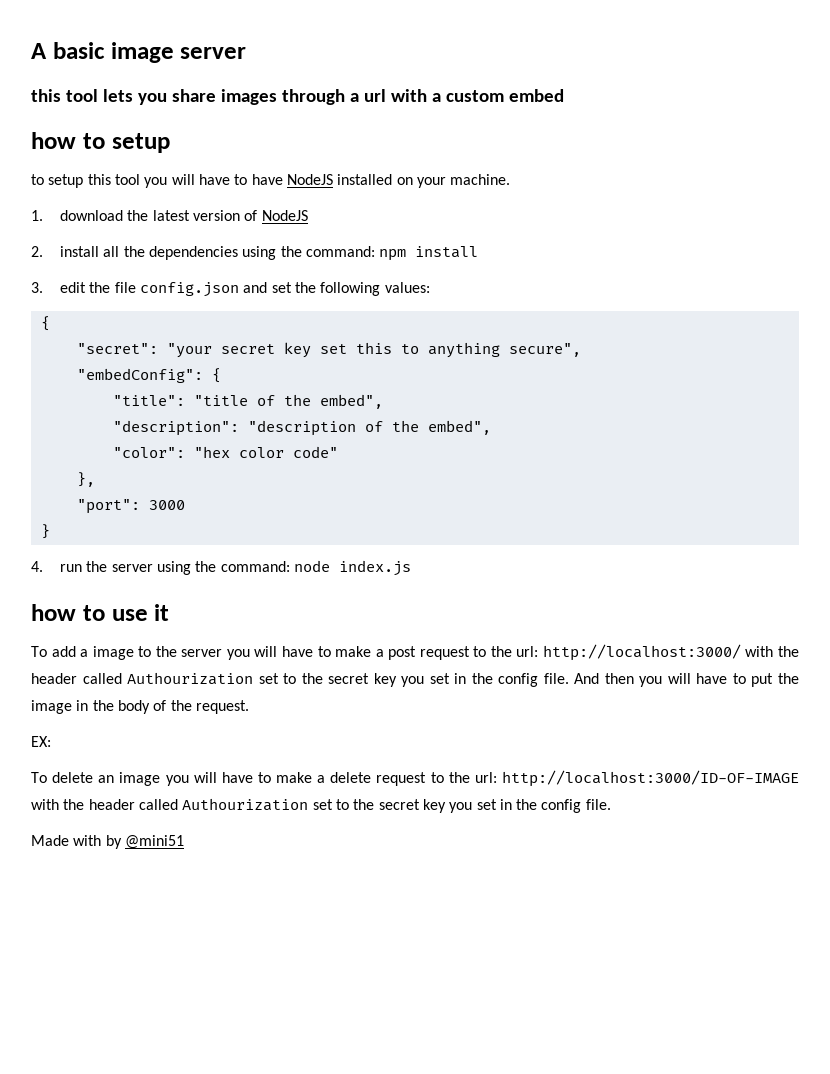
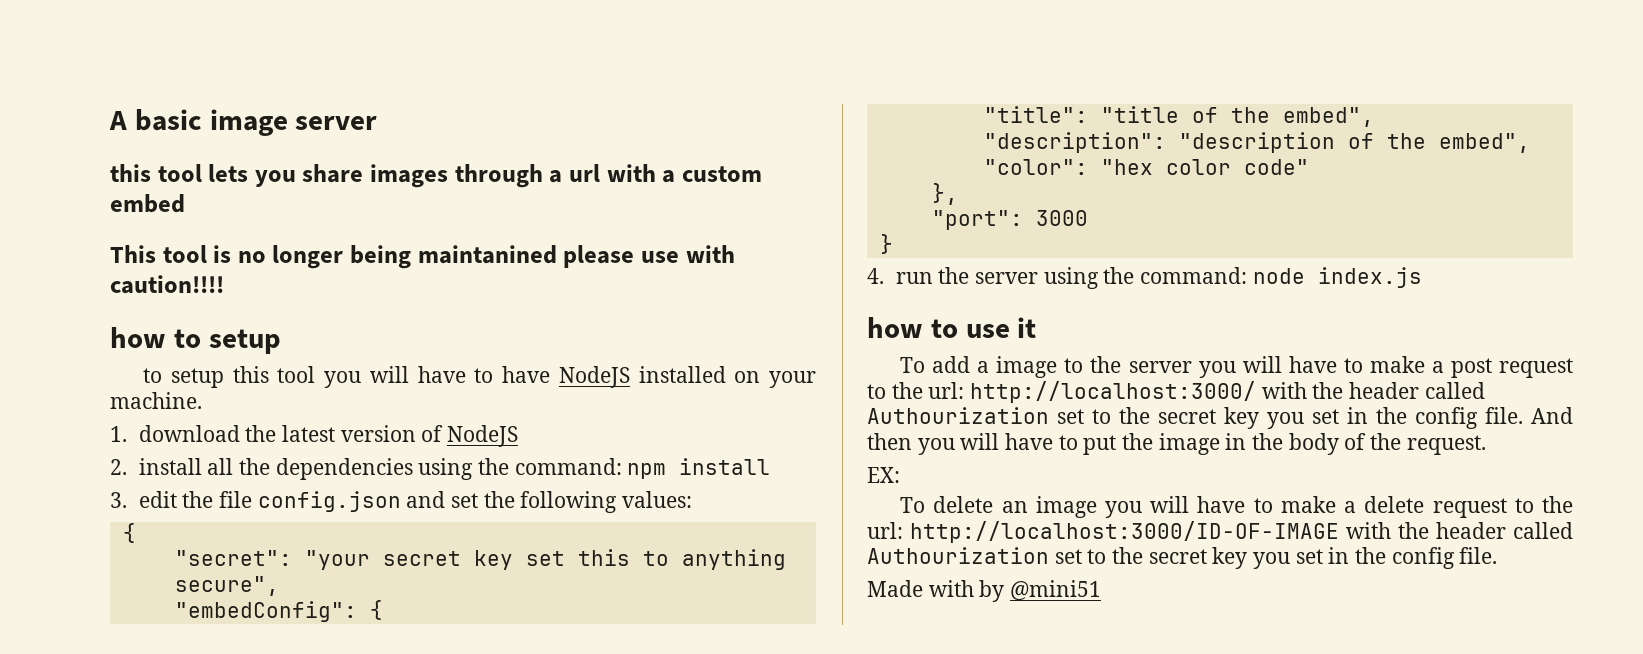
+ This tool is no longer being maintanined please use with caution!!!!

